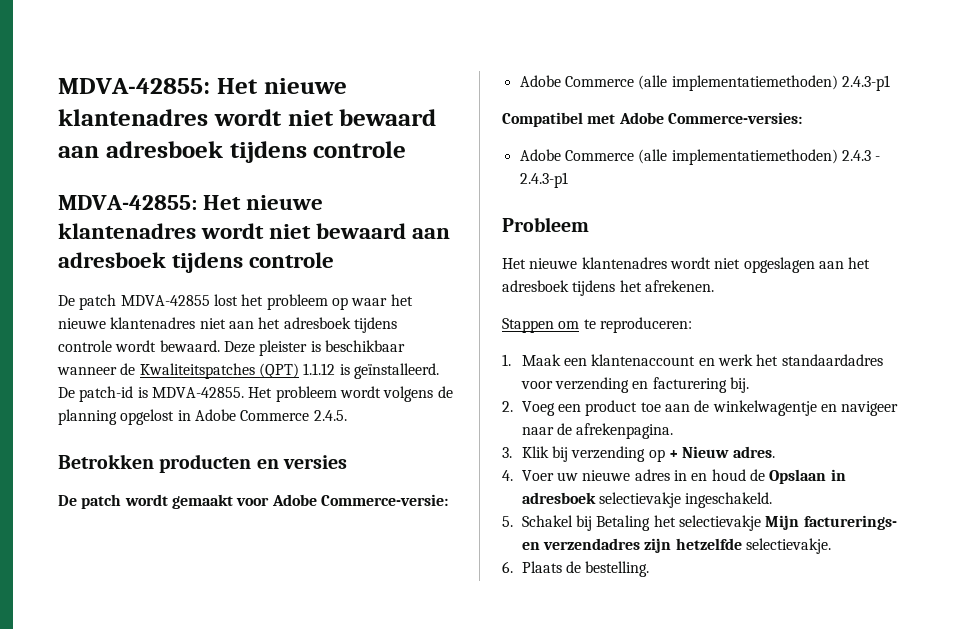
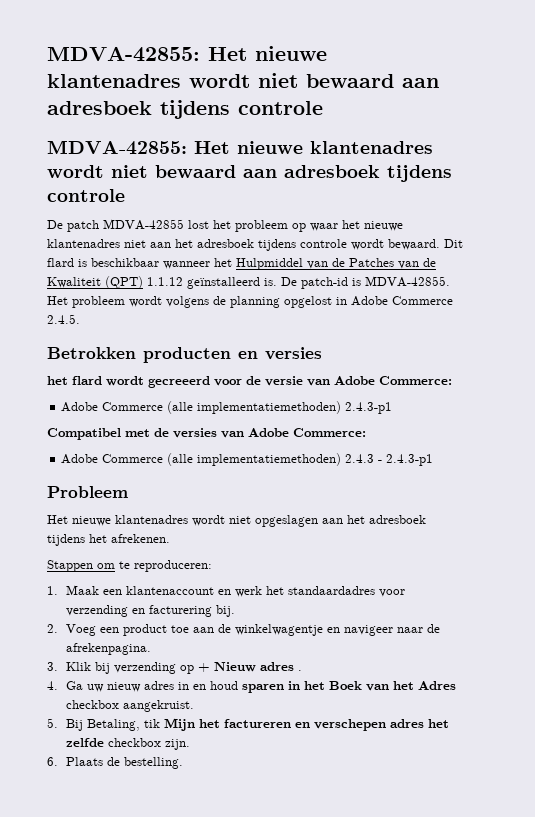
- Deze pleister is beschikbaar wanneer de Kwaliteitspatches (QPT) 1.1.12 is geïnstalleerd.
+ Dit flard is beschikbaar wanneer het Hulpmiddel van de Patches van de Kwaliteit (QPT) 1.1.12 geïnstalleerd is.
- De patch wordt gemaakt voor Adobe Commerce-versie:
+ het flard wordt gecreeerd voor de versie van Adobe Commerce:
- Compatibel met Adobe Commerce-versies:
+ Compatibel met de versies van Adobe Commerce:
- 3. Klik bij verzending op + Nieuw adres.
+ 3. Klik bij verzending op + Nieuw adres .
- 4. Voer uw nieuwe adres in en houd de Opslaan in adresboek selectievakje ingeschakeld.
- 5. Schakel bij Betaling het selectievakje Mijn facturerings- en verzendadres zijn hetzelfde selectievakje.
+ 4. Ga uw nieuw adres in en houd sparen in het Boek van het Adres checkbox aangekruist.
+ 5. Bij Betaling, tik Mijn het factureren en verschepen adres het zelfde checkbox zijn.

